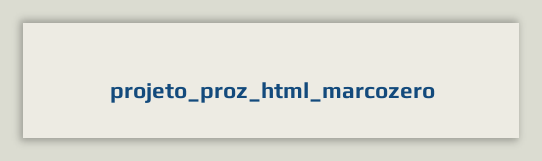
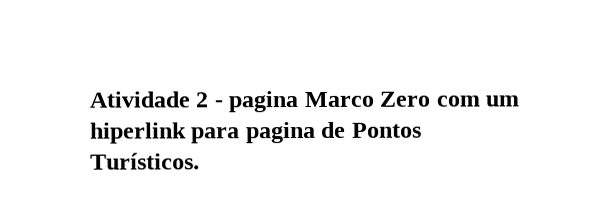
- projeto_proz_html_marcozero
+ Atividade 2 - pagina Marco Zero com um hiperlink para pagina de Pontos Turísticos.

